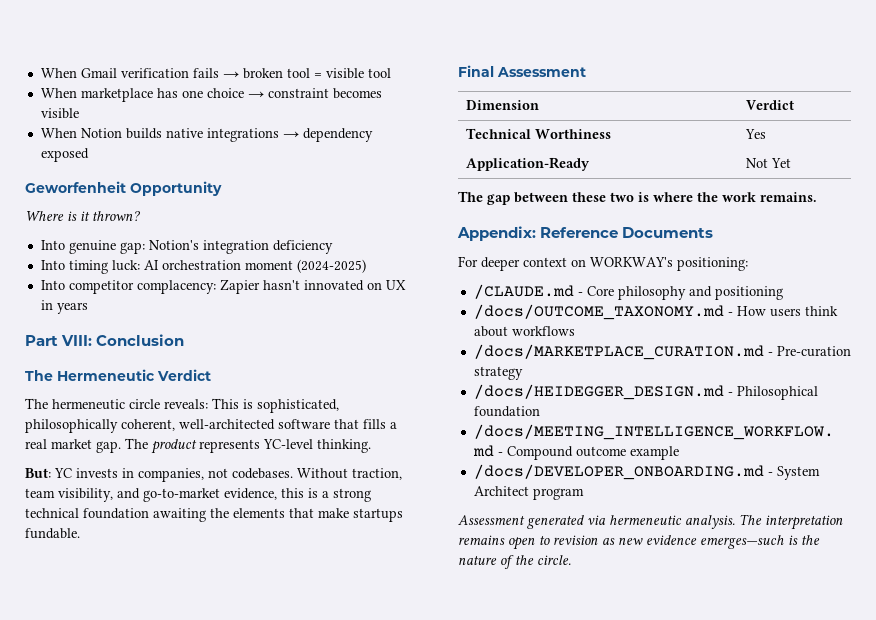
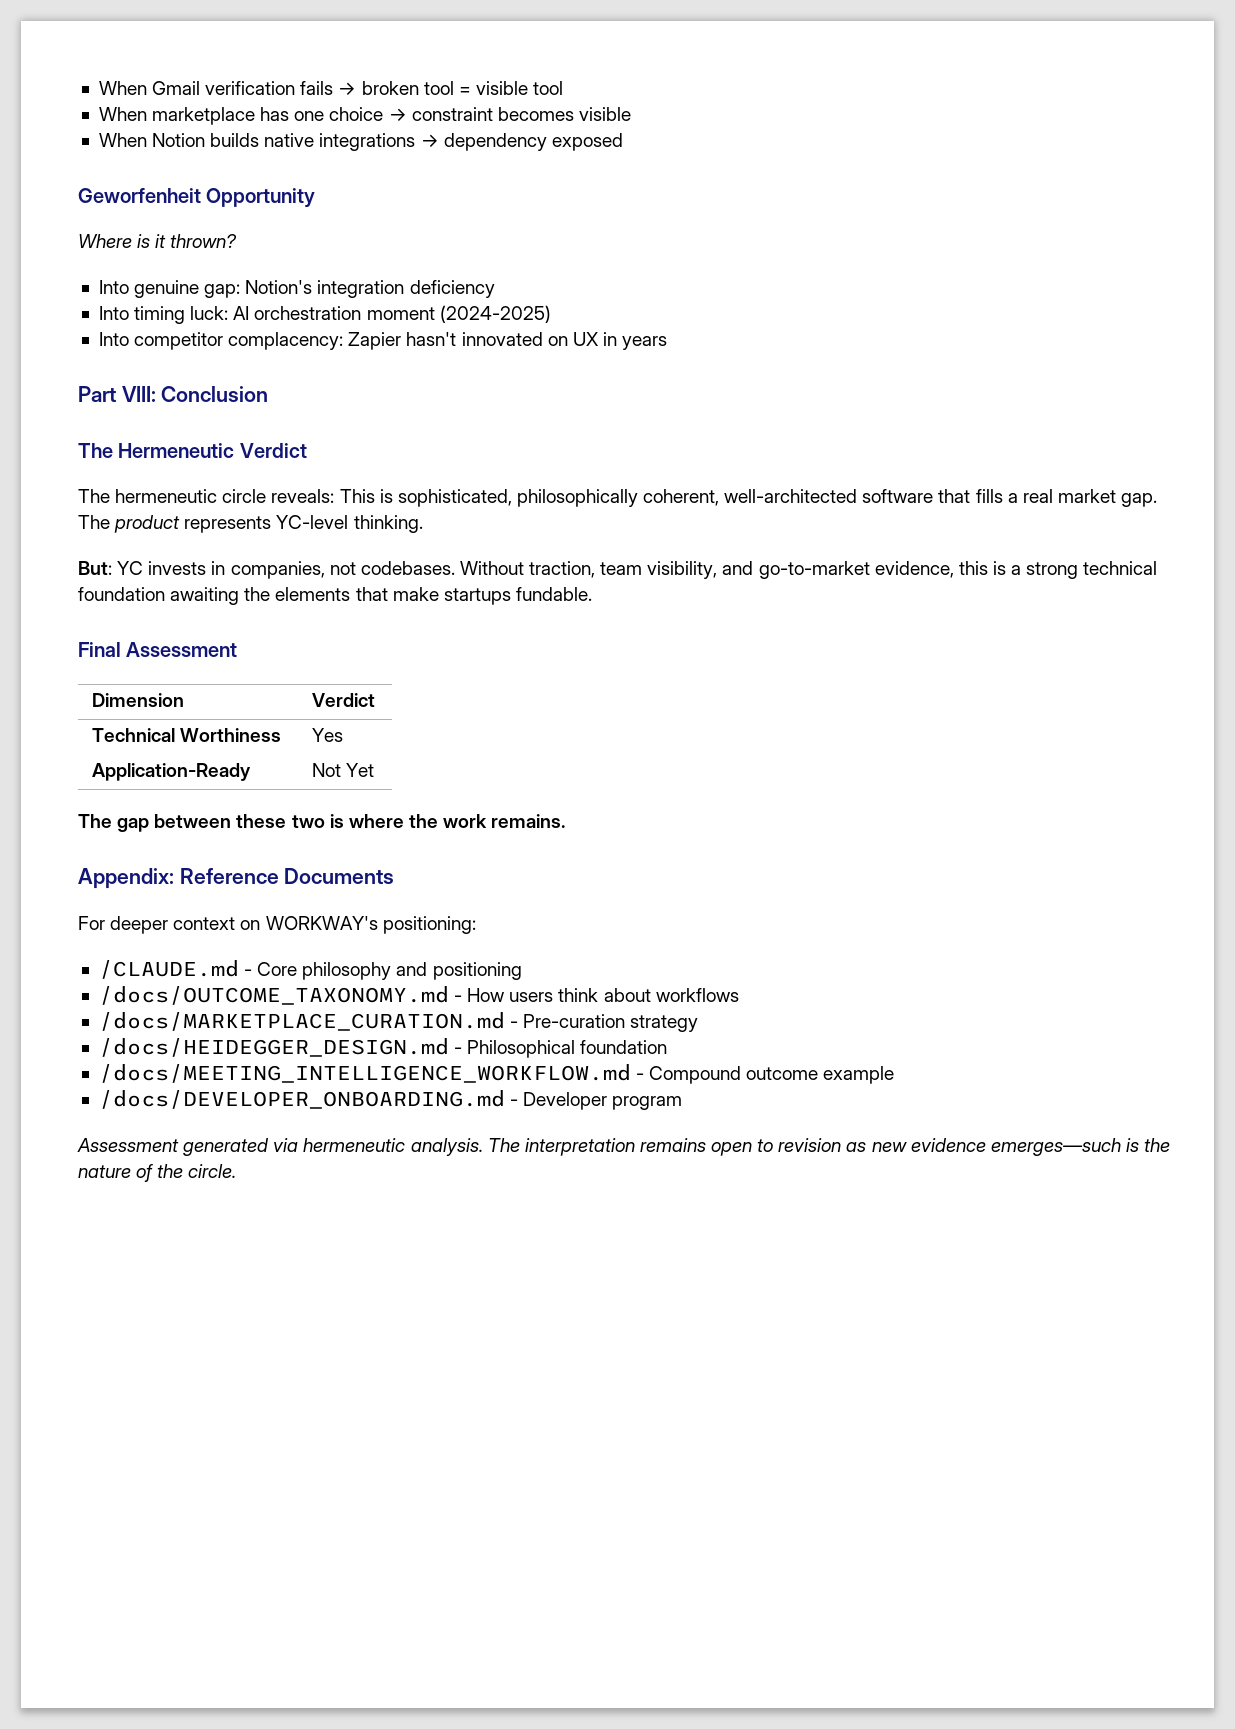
- /docs/DEVELOPER_ONBOARDING.md - System Architect program
+ /docs/DEVELOPER_ONBOARDING.md - Developer program

